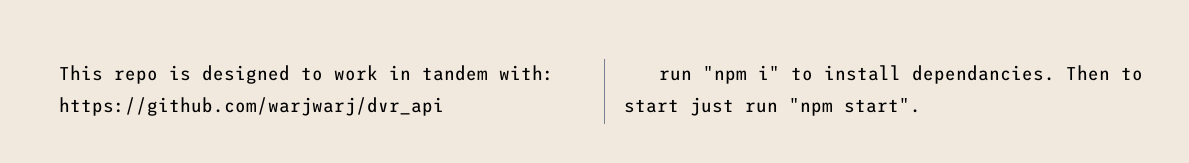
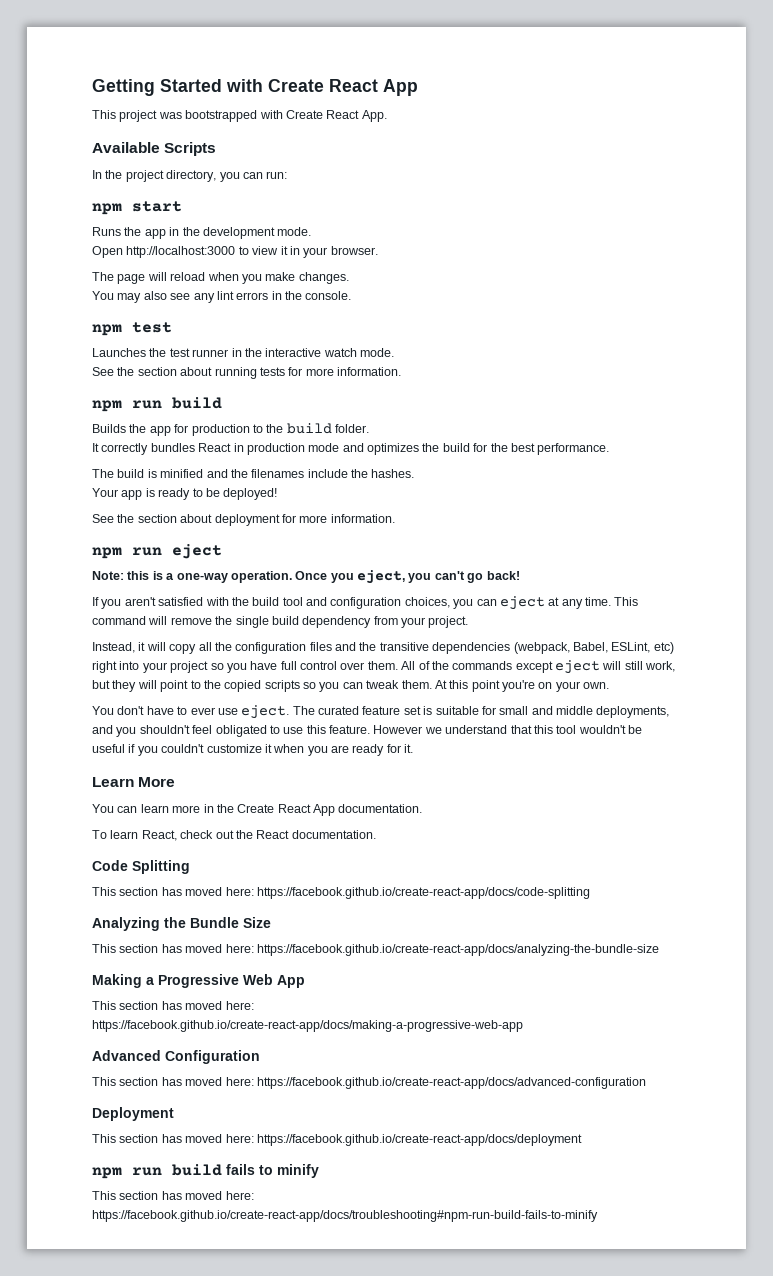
- This repo is designed to work in tandem with: https://github.com/warjwarj/dvr_api
- run "npm i" to install dependancies. Then to start just run "npm start".
+ Getting Started with Create React App
+ This project was bootstrapped with Create React App.
+ Available Scripts
+ In the project directory, you can run:
+ npm start
+ Runs the app in the development mode.
+ Open http://localhost:3000 to view it in your browser.
+ The page will reload when you make changes.
+ You may also see any lint errors in the console.
+ npm test
+ Launches the test runner in the interactive watch mode.
+ See the section about running tests for more information.
+ npm run build
+ Builds the app for production to the build folder.
+ It correctly bundles React in production mode and optimizes the build for the best performance.
+ The build is minified and the filenames include the hashes.
+ Your app is ready to be deployed!
+ See the section about deployment for more information.
+ npm run eject
+ Note: this is a one-way operation. Once you eject, you can't go back!
+ If you aren't satisfied with the build tool and configuration choices, you can eject at any time. This command will remove the single build dependency from your project.
+ Instead, it will copy all the configuration files and the transitive dependencies (webpack, Babel, ESLint, etc) right into your project so you have full control over them. All of the commands except eject will still work, but they will point to the copied scripts so you can tweak them. At this point you're on your own.
+ You don't have to ever use eject. The curated feature set is suitable for small and middle deployments, and you shouldn't feel obligated to use this feature. However we understand that this tool wouldn't be useful if you couldn't customize it when you are ready for it.
+ Learn More
+ You can learn more in the Create React App documentation.
+ To learn React, check out the React documentation.
+ Code Splitting
+ This section has moved here: https://facebook.github.io/create-react-app/docs/code-splitting
+ Analyzing the Bundle Size
+ This section has moved here: https://facebook.github.io/create-react-app/docs/analyzing-the-bundle-size
+ Making a Progressive Web App
+ This section has moved here: https://facebook.github.io/create-react-app/docs/making-a-progressive-web-app
+ Advanced Configuration
+ This section has moved here: https://facebook.github.io/create-react-app/docs/advanced-configuration
+ Deployment
+ This section has moved here: https://facebook.github.io/create-react-app/docs/deployment
+ npm run build fails to minify
+ This section has moved here: https://facebook.github.io/create-react-app/docs/troubleshooting#npm-run-build-fails-to-minify

